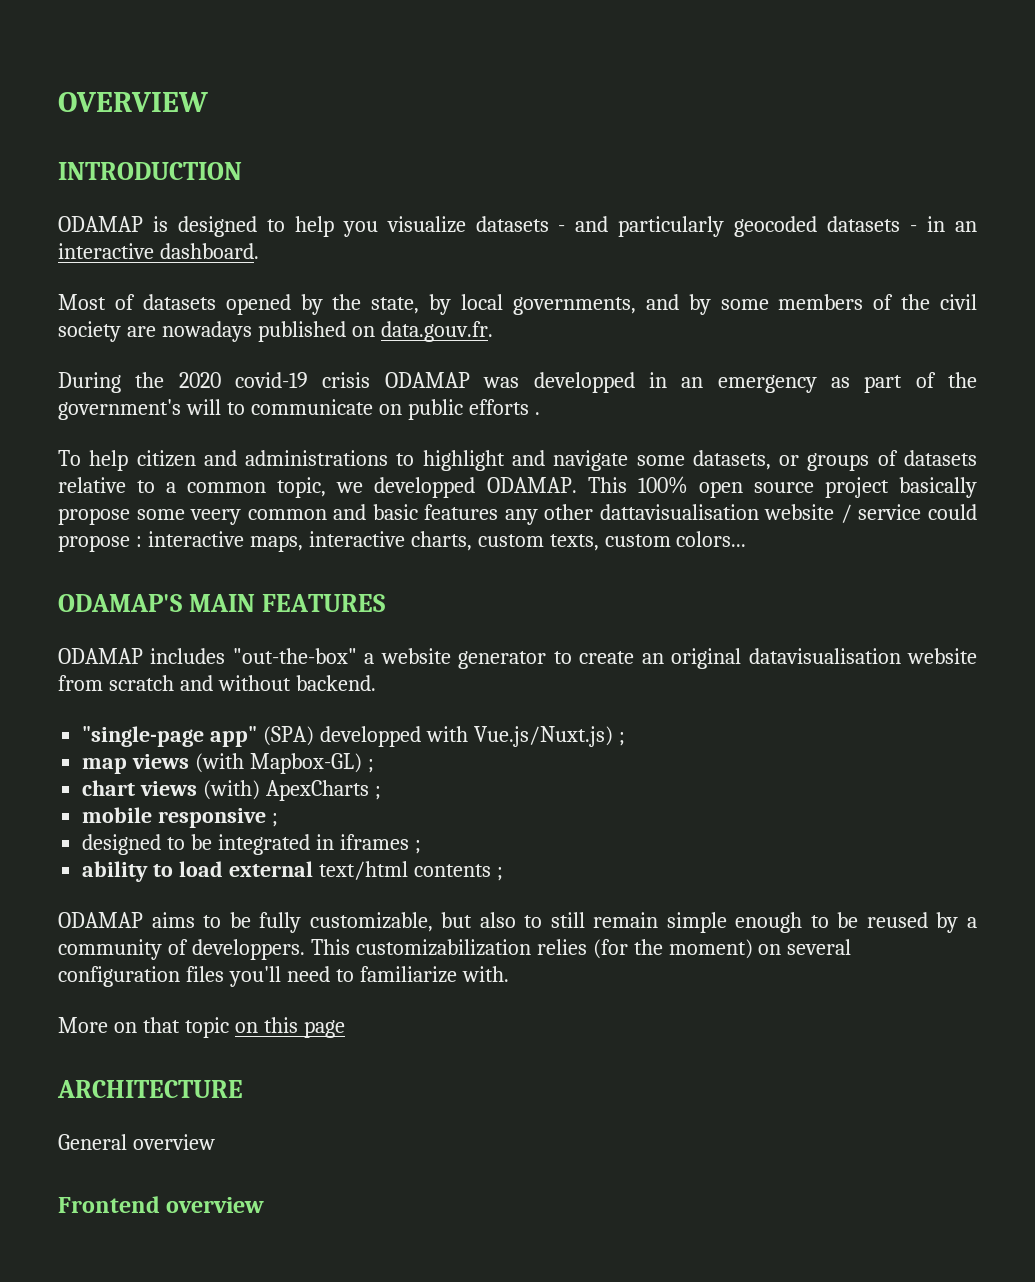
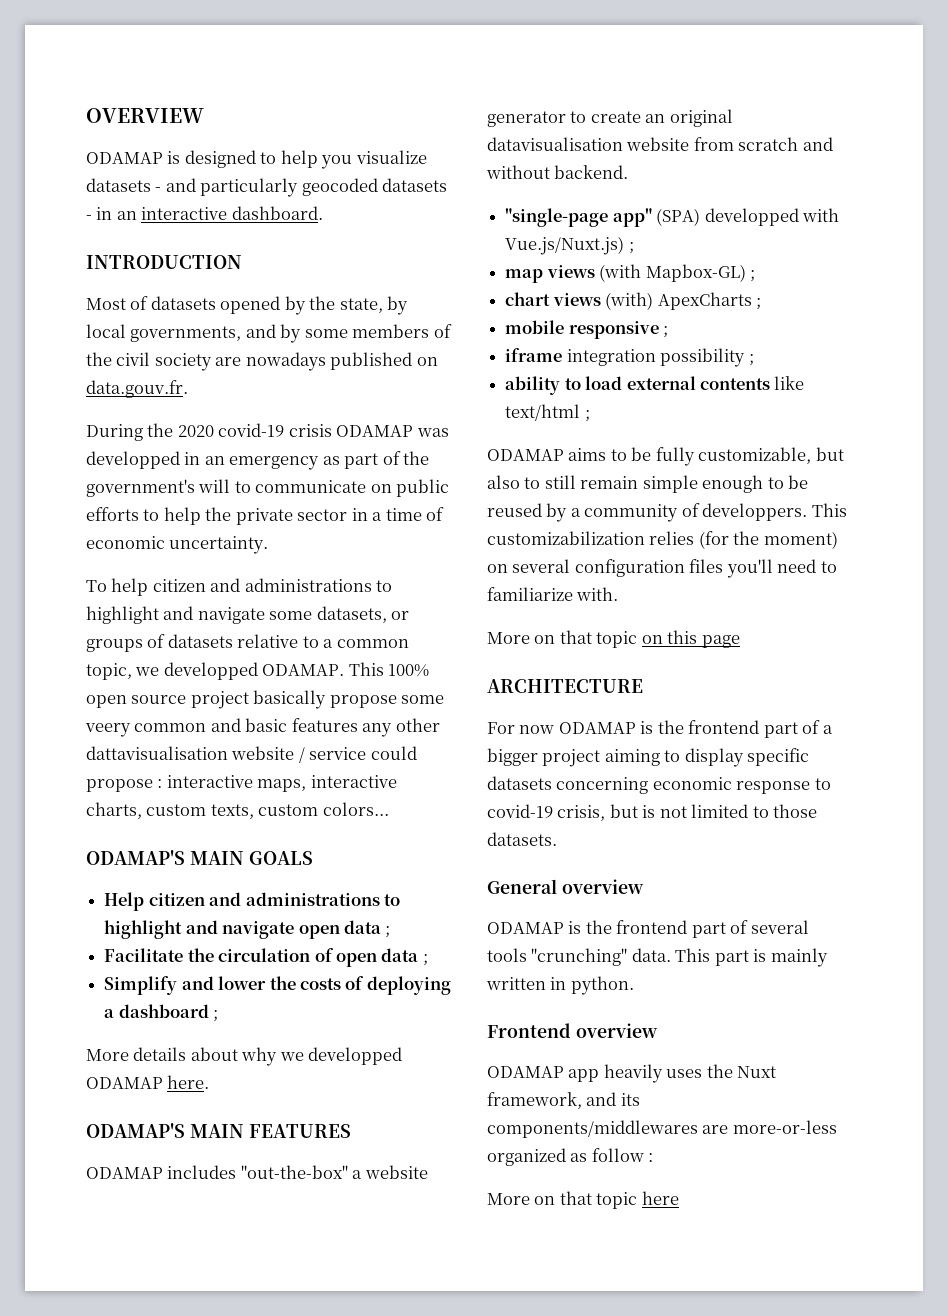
- INTRODUCTION
+ INTRODUCTION
- During the 2020 covid-19 crisis ODAMAP was developped in an emergency as part of the government's will to communicate on public efforts .
+ During the 2020 covid-19 crisis ODAMAP was developped in an emergency as part of the government's will to communicate on public efforts to help the private sector in a time of economic uncertainty.
+ ODAMAP'S MAIN GOALS
+ Help citizen and administrations to highlight and navigate open data ;
+ Facilitate the circulation of open data ;
+ Simplify and lower the costs of deploying a dashboard ;
+ More details about why we developped ODAMAP here.
- designed to be integrated in iframes ;
+ iframe integration possibility ;
- ability to load external text/html contents ;
+ ability to load external contents like text/html ;
+ For now ODAMAP is the frontend part of a bigger project aiming to display specific datasets concerning economic response to covid-19 crisis, but is not limited to those datasets.
  General overview
+ ODAMAP is the frontend part of several tools "crunching" data. This part is mainly written in python.
  Frontend overview
+ ODAMAP app heavily uses the Nuxt framework, and its components/middlewares are more-or-less organized as follow :
+ More on that topic here

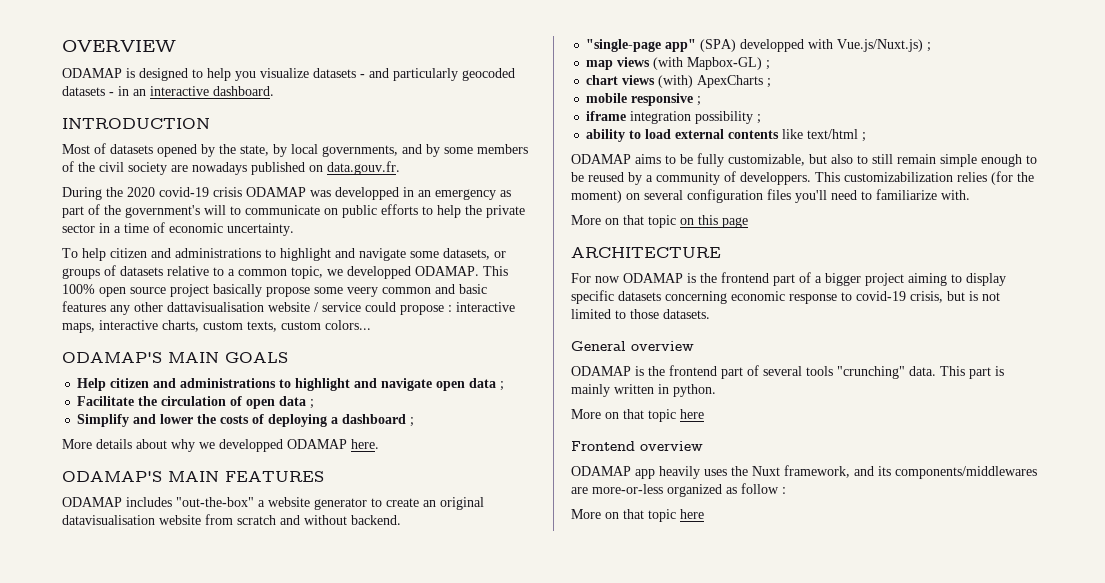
  This part is mainly written in python.
+ More on that topic here

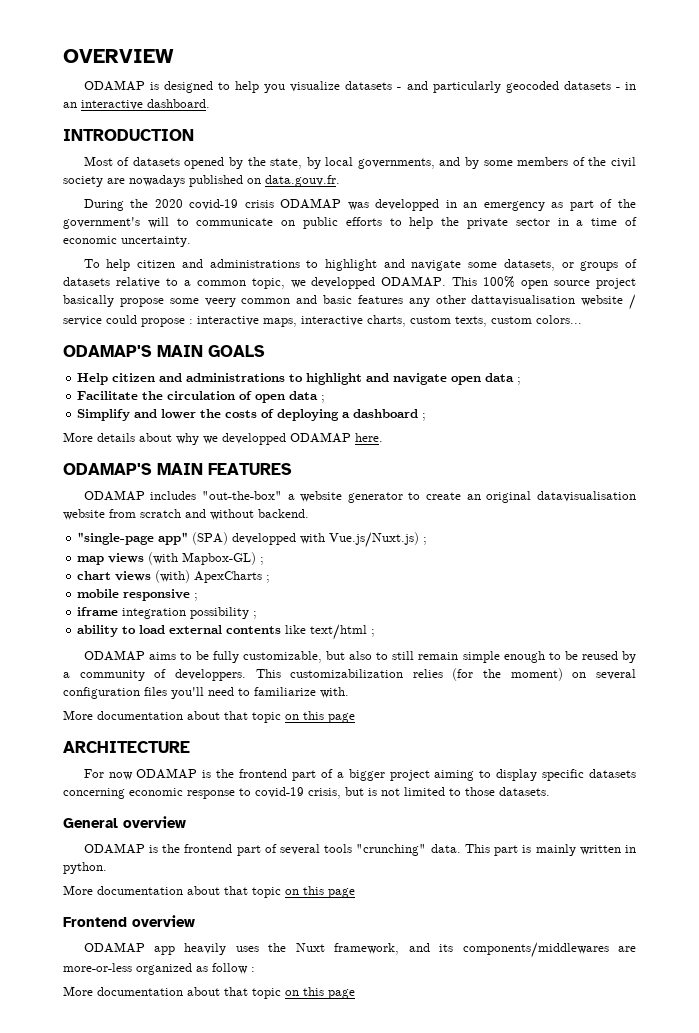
  This customizabilization relies (for the moment) on several configuration files you'll need to familiarize with.
- More on that topic on this page
+ More documentation about that topic on this page
  This part is mainly written in python.
- More on that topic here
+ More documentation about that topic on this page
  ODAMAP app heavily uses the Nuxt framework, and its components/middlewares are more-or-less organized as follow :
- More on that topic here
+ More documentation about that topic on this page

